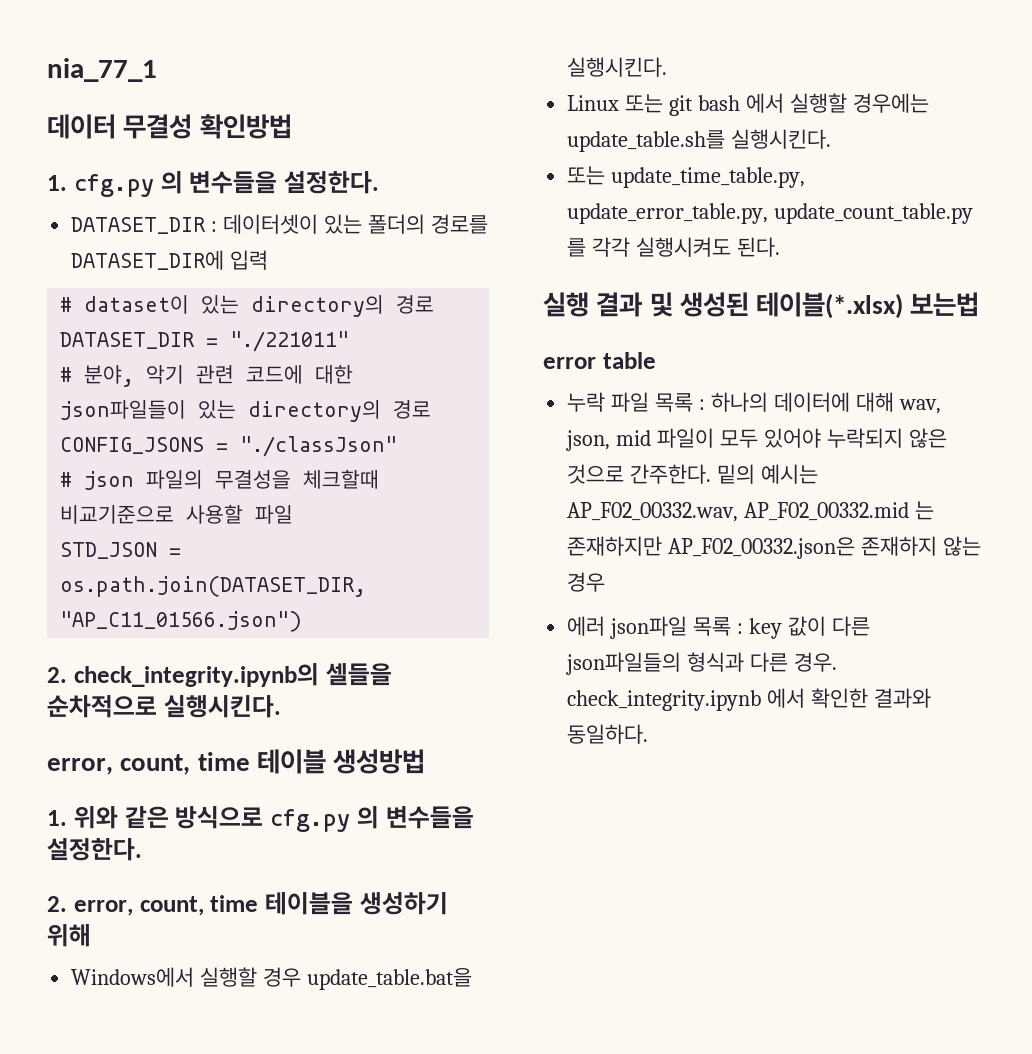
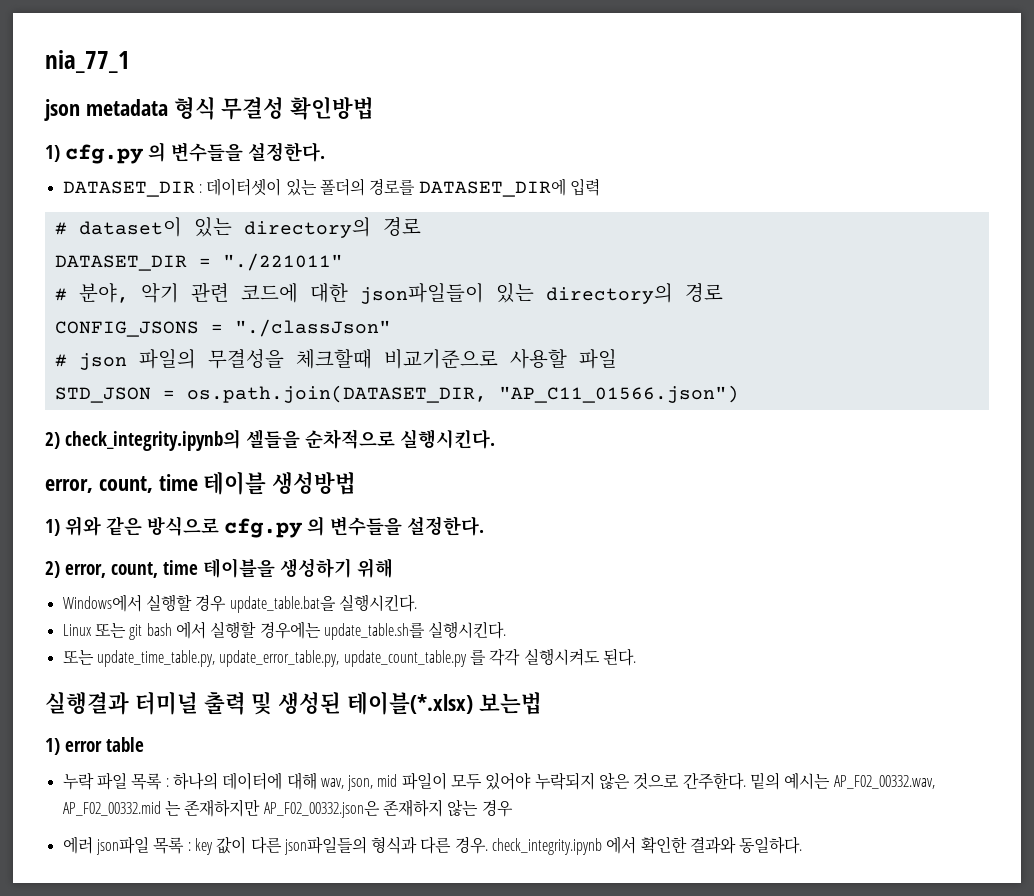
- 데이터 무결성 확인방법
+ json metadata 형식 무결성 확인방법
- 1. cfg.py 의 변수들을 설정한다.
+ 1) cfg.py 의 변수들을 설정한다.
- 2. check_integrity.ipynb의 셀들을 순차적으로 실행시킨다.
+ 2) check_integrity.ipynb의 셀들을 순차적으로 실행시킨다.
- 1. 위와 같은 방식으로 cfg.py 의 변수들을 설정한다.
+ 1) 위와 같은 방식으로 cfg.py 의 변수들을 설정한다.
- 2. error, count, time 테이블을 생성하기 위해
+ 2) error, count, time 테이블을 생성하기 위해
- 실행 결과 및 생성된 테이블(*.xlsx) 보는법
+ 실행결과 터미널 출력 및 생성된 테이블(*.xlsx) 보는법
- error table
+ 1) error table

